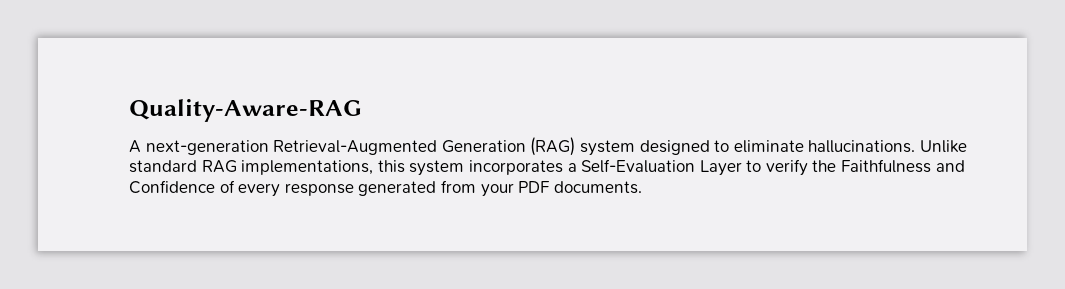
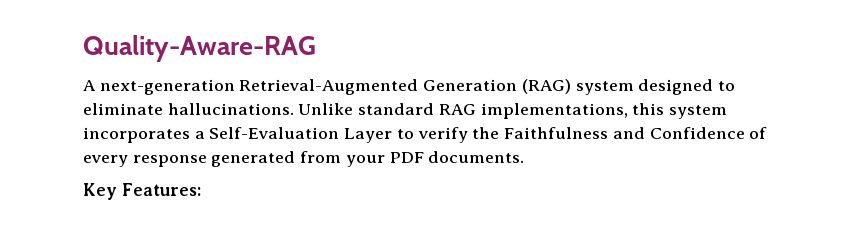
+ Key Features:

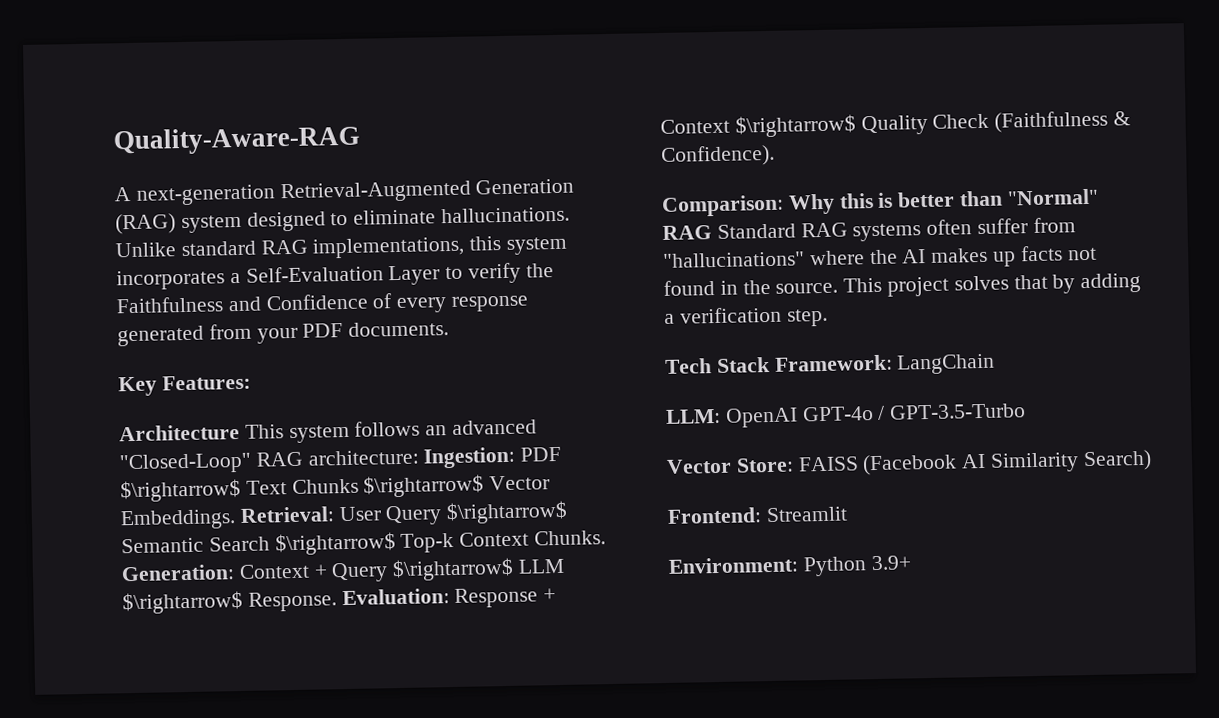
+ Architecture This system follows an advanced "Closed-Loop" RAG architecture: Ingestion: PDF $\rightarrow$ Text Chunks $\rightarrow$ Vector Embeddings. Retrieval: User Query $\rightarrow$ Semantic Search $\rightarrow$ Top-k Context Chunks. Generation: Context + Query $\rightarrow$ LLM $\rightarrow$ Response. Evaluation: Response + Context $\rightarrow$ Quality Check (Faithfulness & Confidence).
+ Comparison: Why this is better than "Normal" RAG Standard RAG systems often suffer from "hallucinations" where the AI makes up facts not found in the source. This project solves that by adding a verification step.
+ Tech Stack Framework: LangChain
+ LLM: OpenAI GPT-4o / GPT-3.5-Turbo
+ Vector Store: FAISS (Facebook AI Similarity Search)
+ Frontend: Streamlit
+ Environment: Python 3.9+

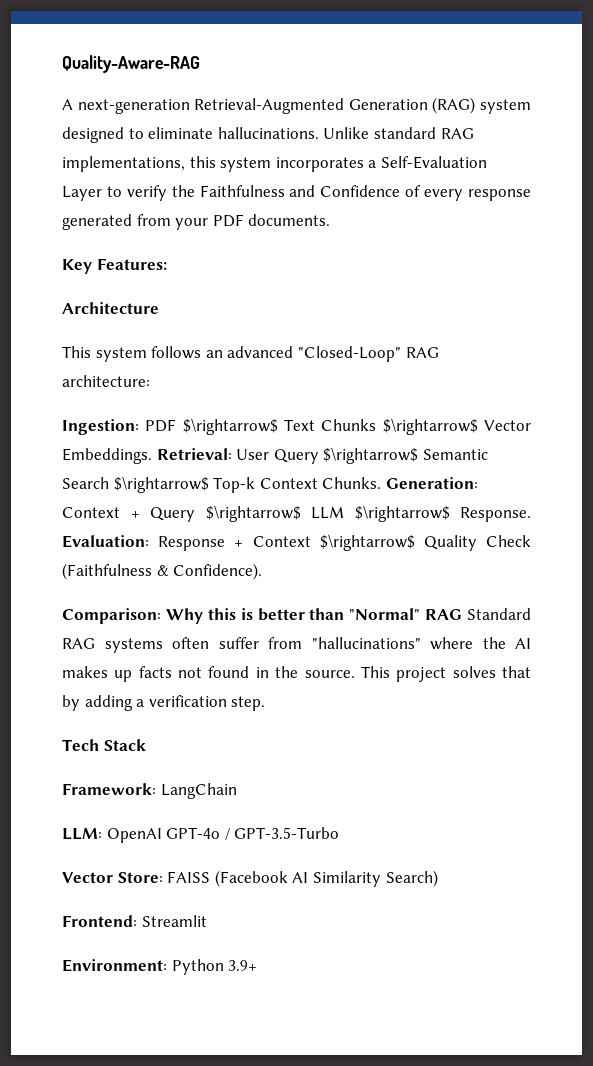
- Architecture This system follows an advanced "Closed-Loop" RAG architecture: Ingestion: PDF $\rightarrow$ Text Chunks $\rightarrow$ Vector Embeddings.
+ Architecture
+ This system follows an advanced "Closed-Loop" RAG architecture:
+ Ingestion: PDF $\rightarrow$ Text Chunks $\rightarrow$ Vector Embeddings.
- Tech Stack Framework: LangChain
+ Tech Stack
+ Framework: LangChain

